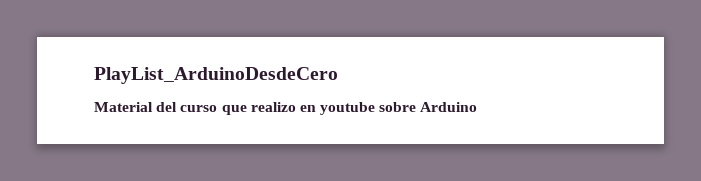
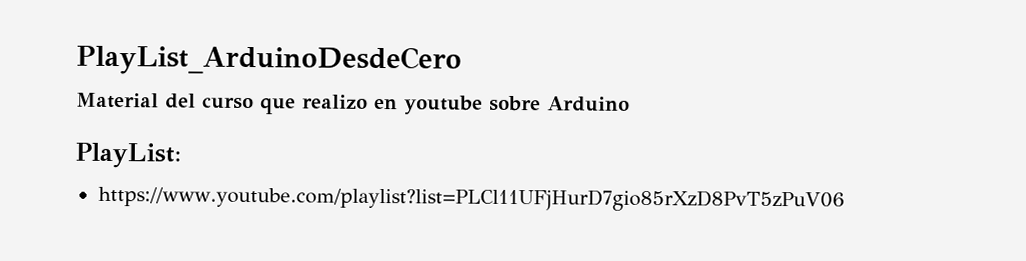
+ PlayList:
+ https://www.youtube.com/playlist?list=PLCl11UFjHurD7gio85rXzD8PvT5zPuV06

